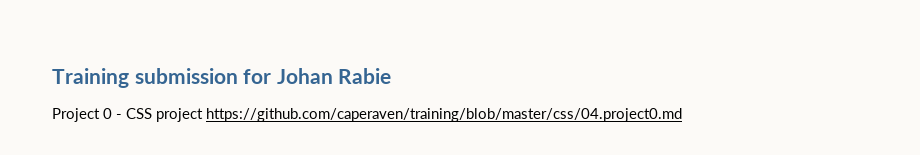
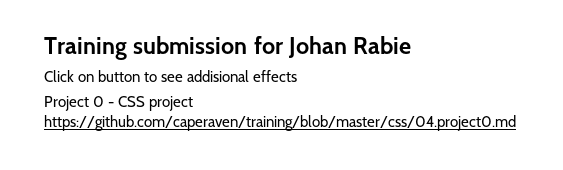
+ Click on button to see addisional effects

